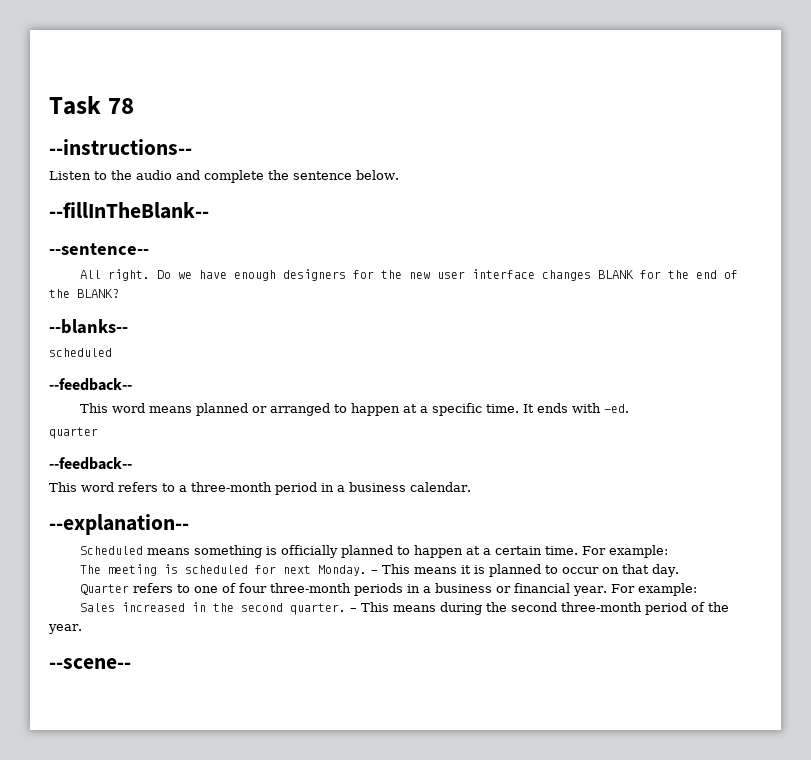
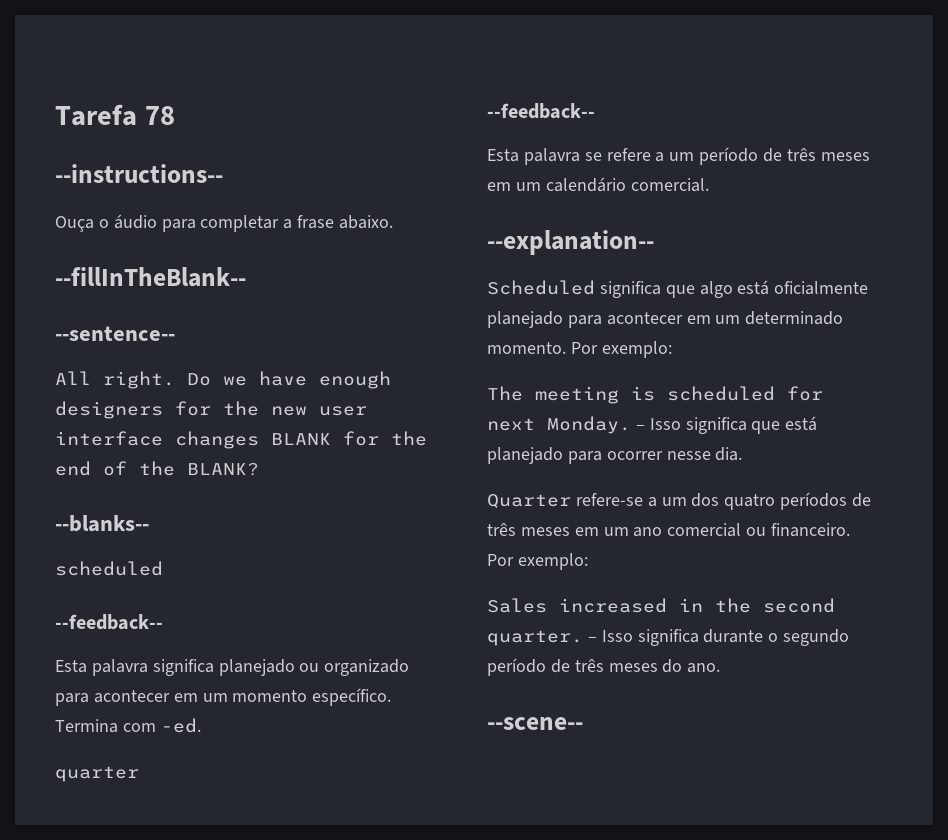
- Task 78
+ Tarefa 78
- Listen to the audio and complete the sentence below.
+ Ouça o áudio para completar a frase abaixo.
- This word means planned or arranged to happen at a specific time. It ends with -ed.
+ Esta palavra significa planejado ou organizado para acontecer em um momento específico. Termina com -ed.
  quarter
  --feedback--
- This word refers to a three-month period in a business calendar.
+ Esta palavra se refere a um período de três meses em um calendário comercial.
  --explanation--
- Scheduled means something is officially planned to happen at a certain time. For example:
+ Scheduled significa que algo está oficialmente planejado para acontecer em um determinado momento. Por exemplo:
- – This means it is planned to occur on that day.
- Quarter refers to one of four three-month periods in a business or financial year. For example:
+ – Isso significa que está planejado para ocorrer nesse dia.
+ Quarter refere-se a um dos quatro períodos de três meses em um ano comercial ou financeiro. Por exemplo:
- – This means during the second three-month period of the year.
+ – Isso significa durante o segundo período de três meses do ano.

